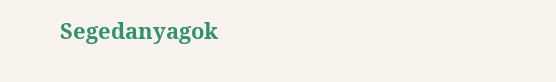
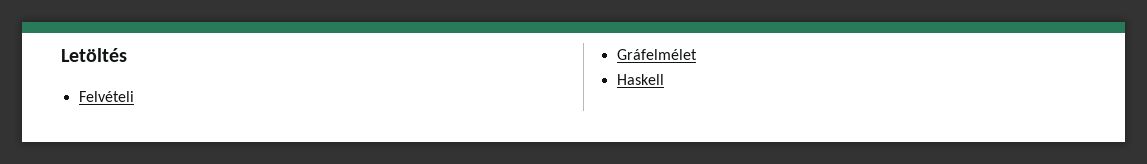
- Segedanyagok
+ Letöltés
+ Felvételi
+ Gráfelmélet
+ Haskell

